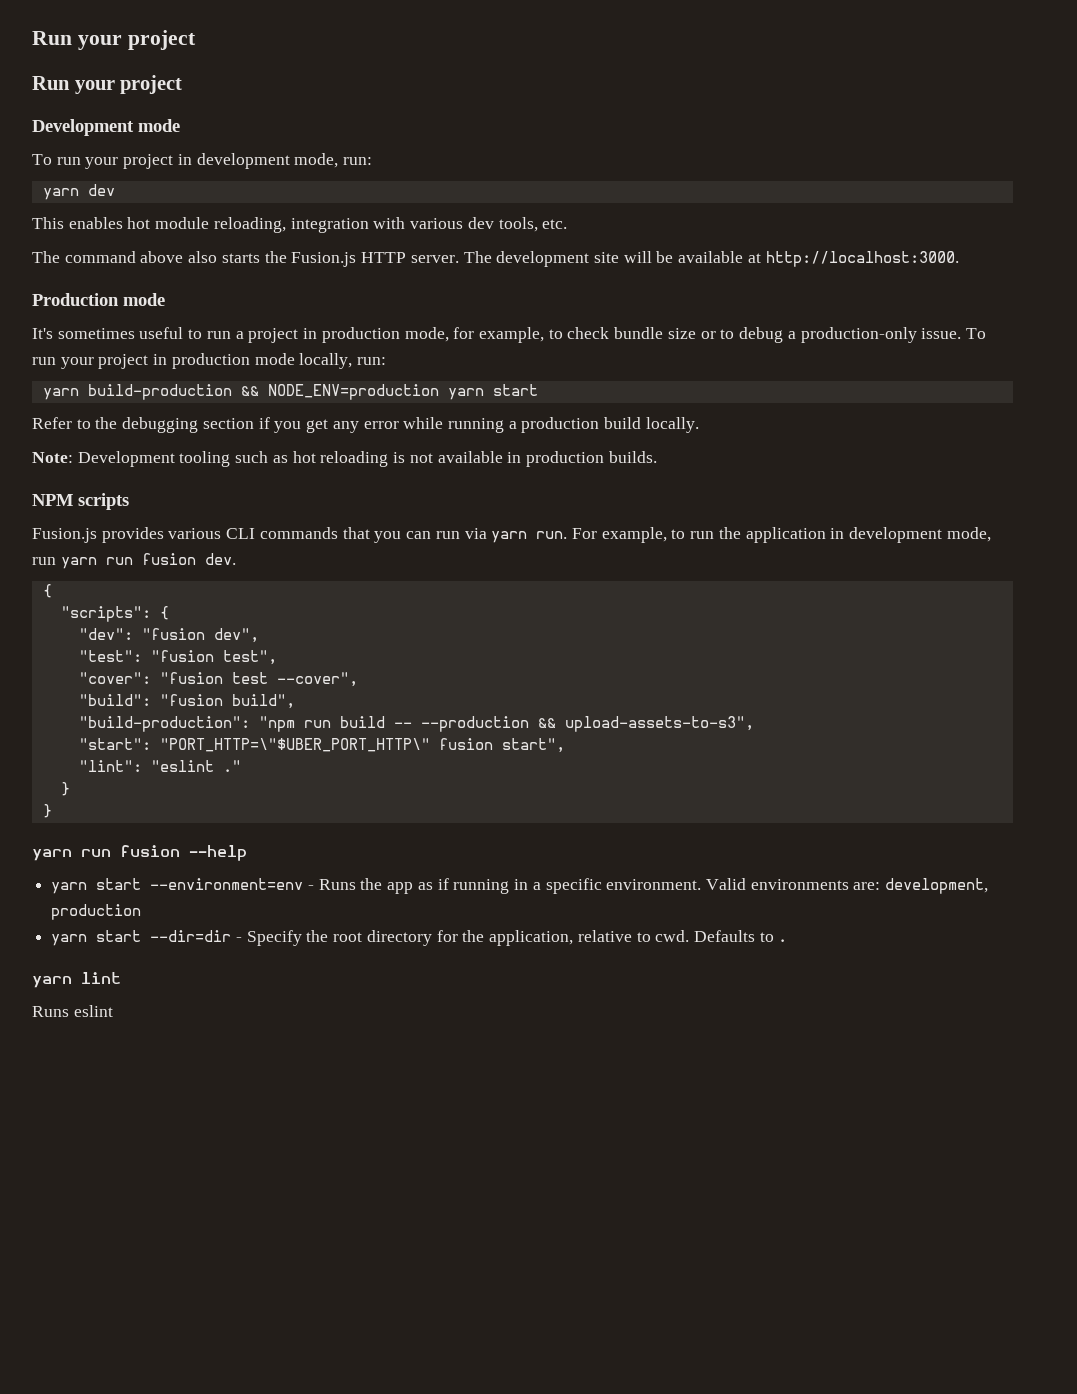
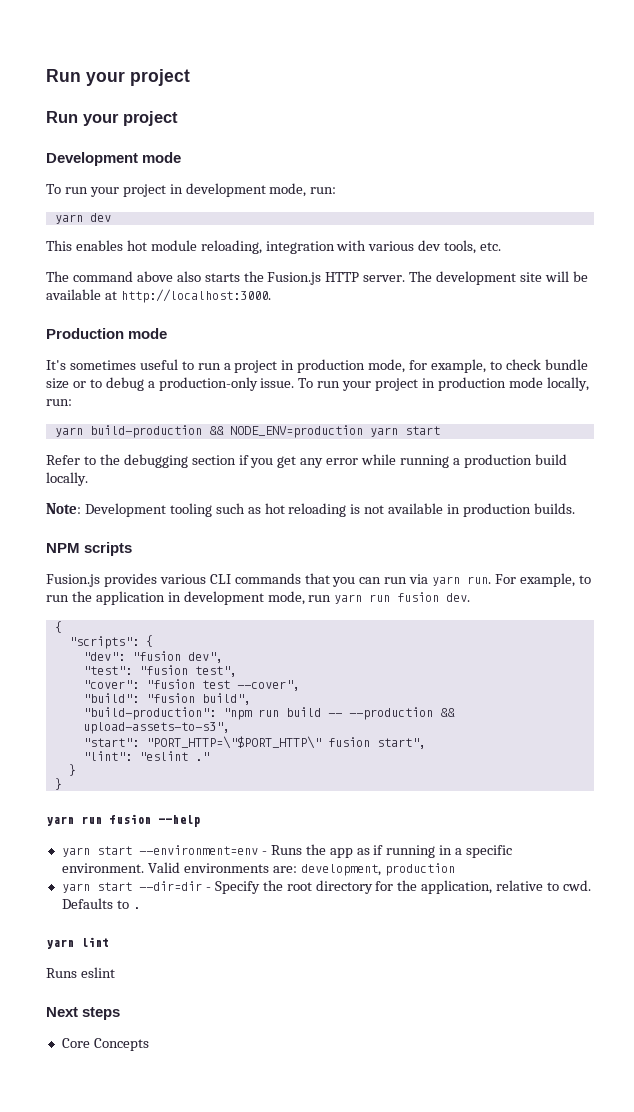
- "start": "PORT_HTTP=\"$UBER_PORT_HTTP\" fusion start",
+ "start": "PORT_HTTP=\"$PORT_HTTP\" fusion start",
+ Next steps
+ Core Concepts

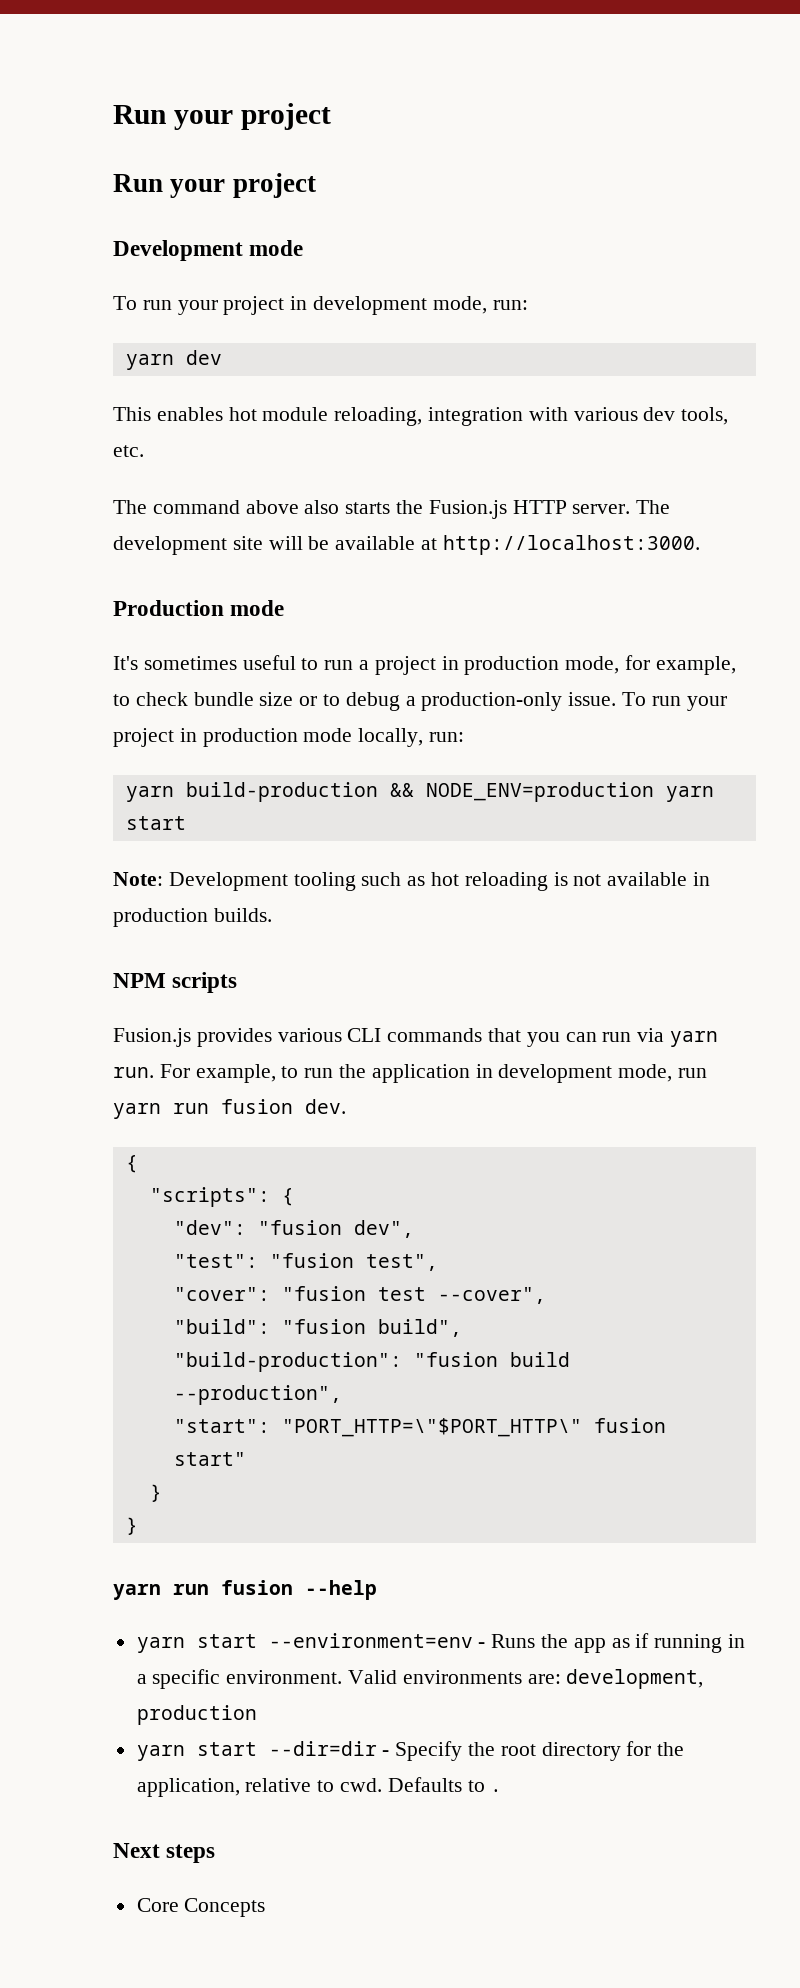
- Refer to the debugging section if you get any error while running a production build locally.
- "build-production": "npm run build -- --production && upload-assets-to-s3",
+ "build-production": "fusion build --production",
- "start": "PORT_HTTP=\"$PORT_HTTP\" fusion start",
- "lint": "eslint ."
+ "start": "PORT_HTTP=\"$PORT_HTTP\" fusion start"
- yarn lint
- Runs eslint

